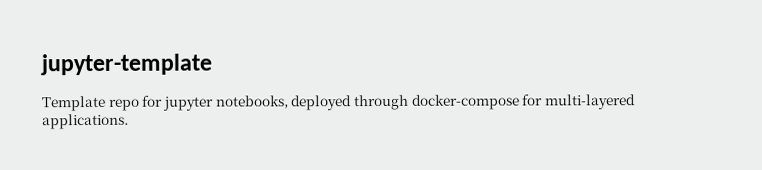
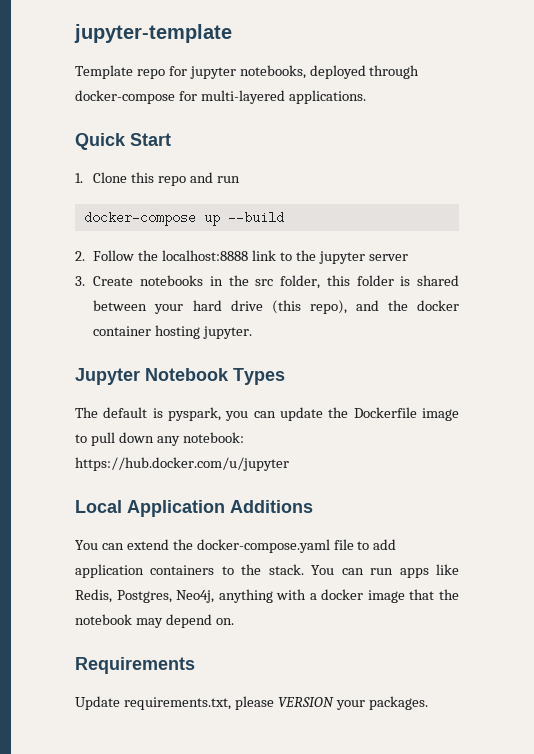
+ Quick Start
+ 1. Clone this repo and run
+ docker-compose up --build
+ 2. Follow the localhost:8888 link to the jupyter server
+ 3. Create notebooks in the src folder, this folder is shared between your hard drive (this repo), and the docker container hosting jupyter.
+ Jupyter Notebook Types
+ The default is pyspark, you can update the Dockerfile image to pull down any notebook: https://hub.docker.com/u/jupyter
+ Local Application Additions
+ You can extend the docker-compose.yaml file to add application containers to the stack. You can run apps like Redis, Postgres, Neo4j, anything with a docker image that the notebook may depend on.
+ Requirements
+ Update requirements.txt, please VERSION your packages.

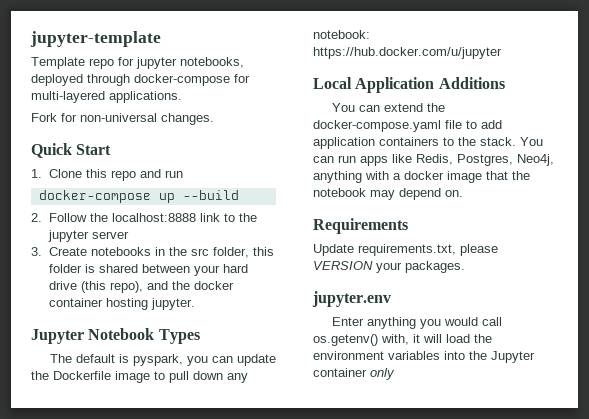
+ Fork for non-universal changes.
+ jupyter.env
+ Enter anything you would call os.getenv() with, it will load the environment variables into the Jupyter container only

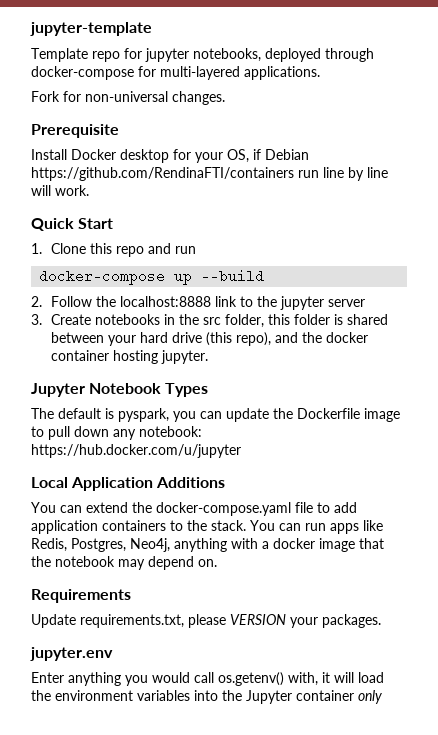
+ Prerequisite
+ Install Docker desktop for your OS, if Debian https://github.com/RendinaFTI/containers run line by line will work.

